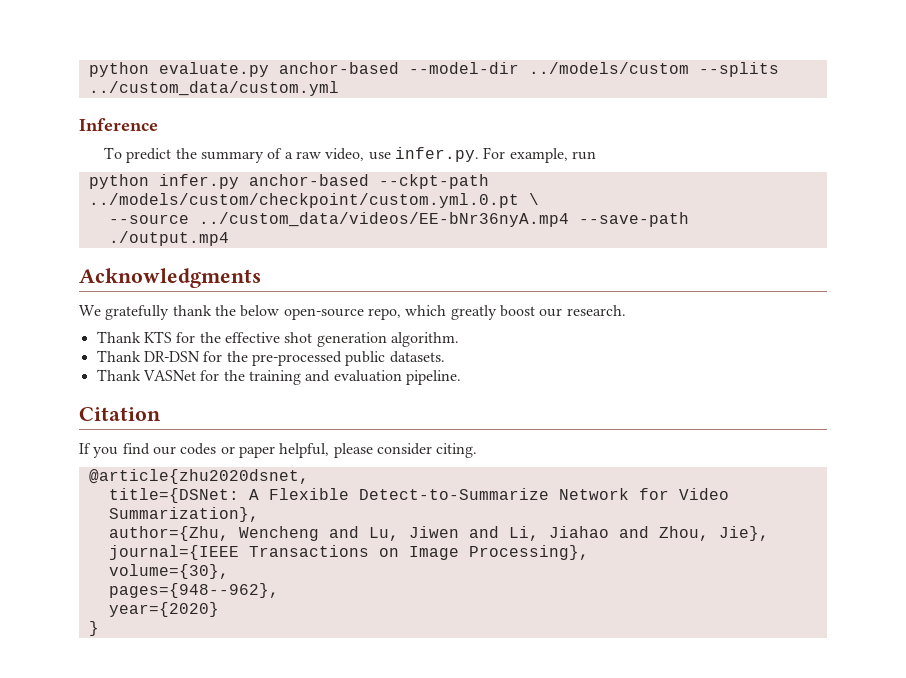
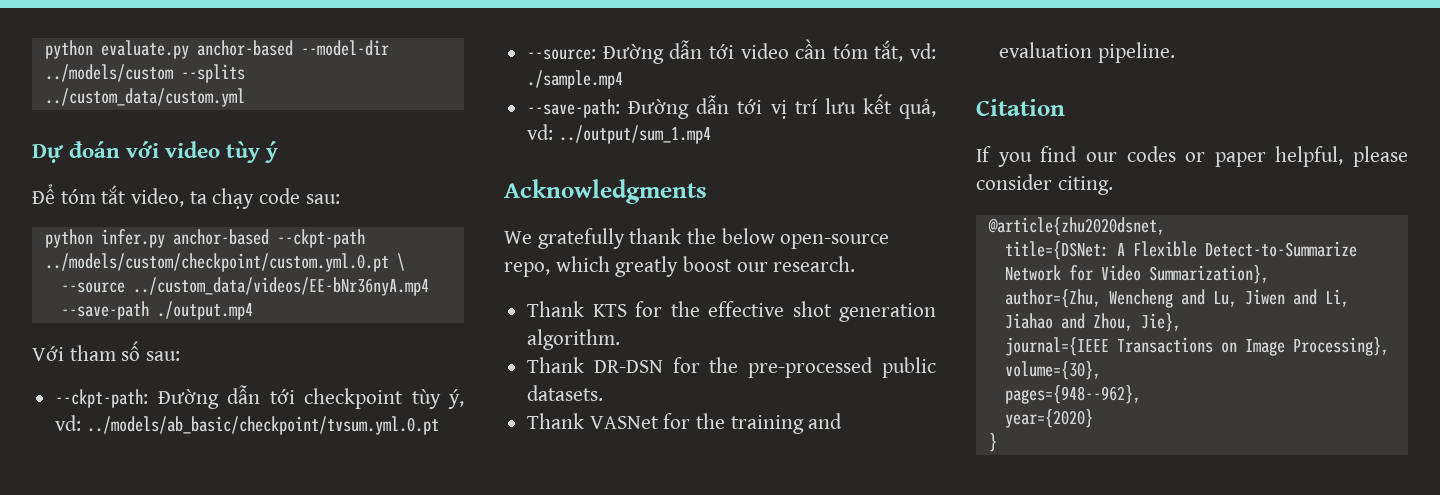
- Inference
- To predict the summary of a raw video, use infer.py. For example, run
+ Dự đoán với video tùy ý
+ Để tóm tắt video, ta chạy code sau:
+ Với tham số sau:
+ --ckpt-path: Đường dẫn tới checkpoint tùy ý, vd: ../models/ab_basic/checkpoint/tvsum.yml.0.pt
+ --source: Đường dẫn tới video cần tóm tắt, vd: ./sample.mp4
+ --save-path: Đường dẫn tới vị trí lưu kết quả, vd: ../output/sum_1.mp4

